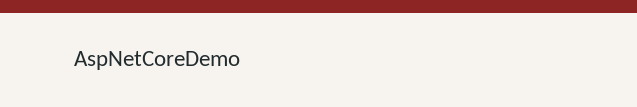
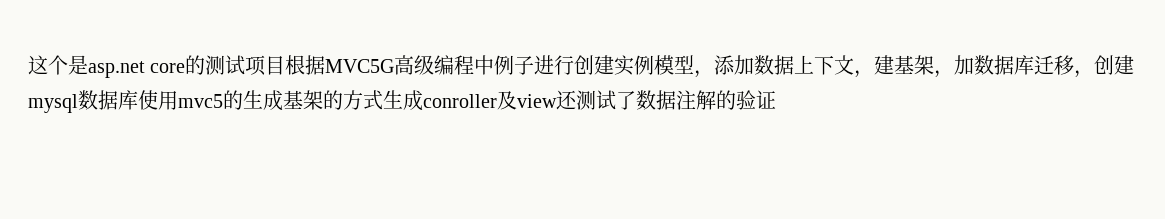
- AspNetCoreDemo
+ 这个是asp.net core的测试项目根据MVC5G高级编程中例子进行创建实例模型，添加数据上下文，建基架，加数据库迁移，创建mysql数据库使用mvc5的生成基架的方式生成conroller及view还测试了数据注解的验证

